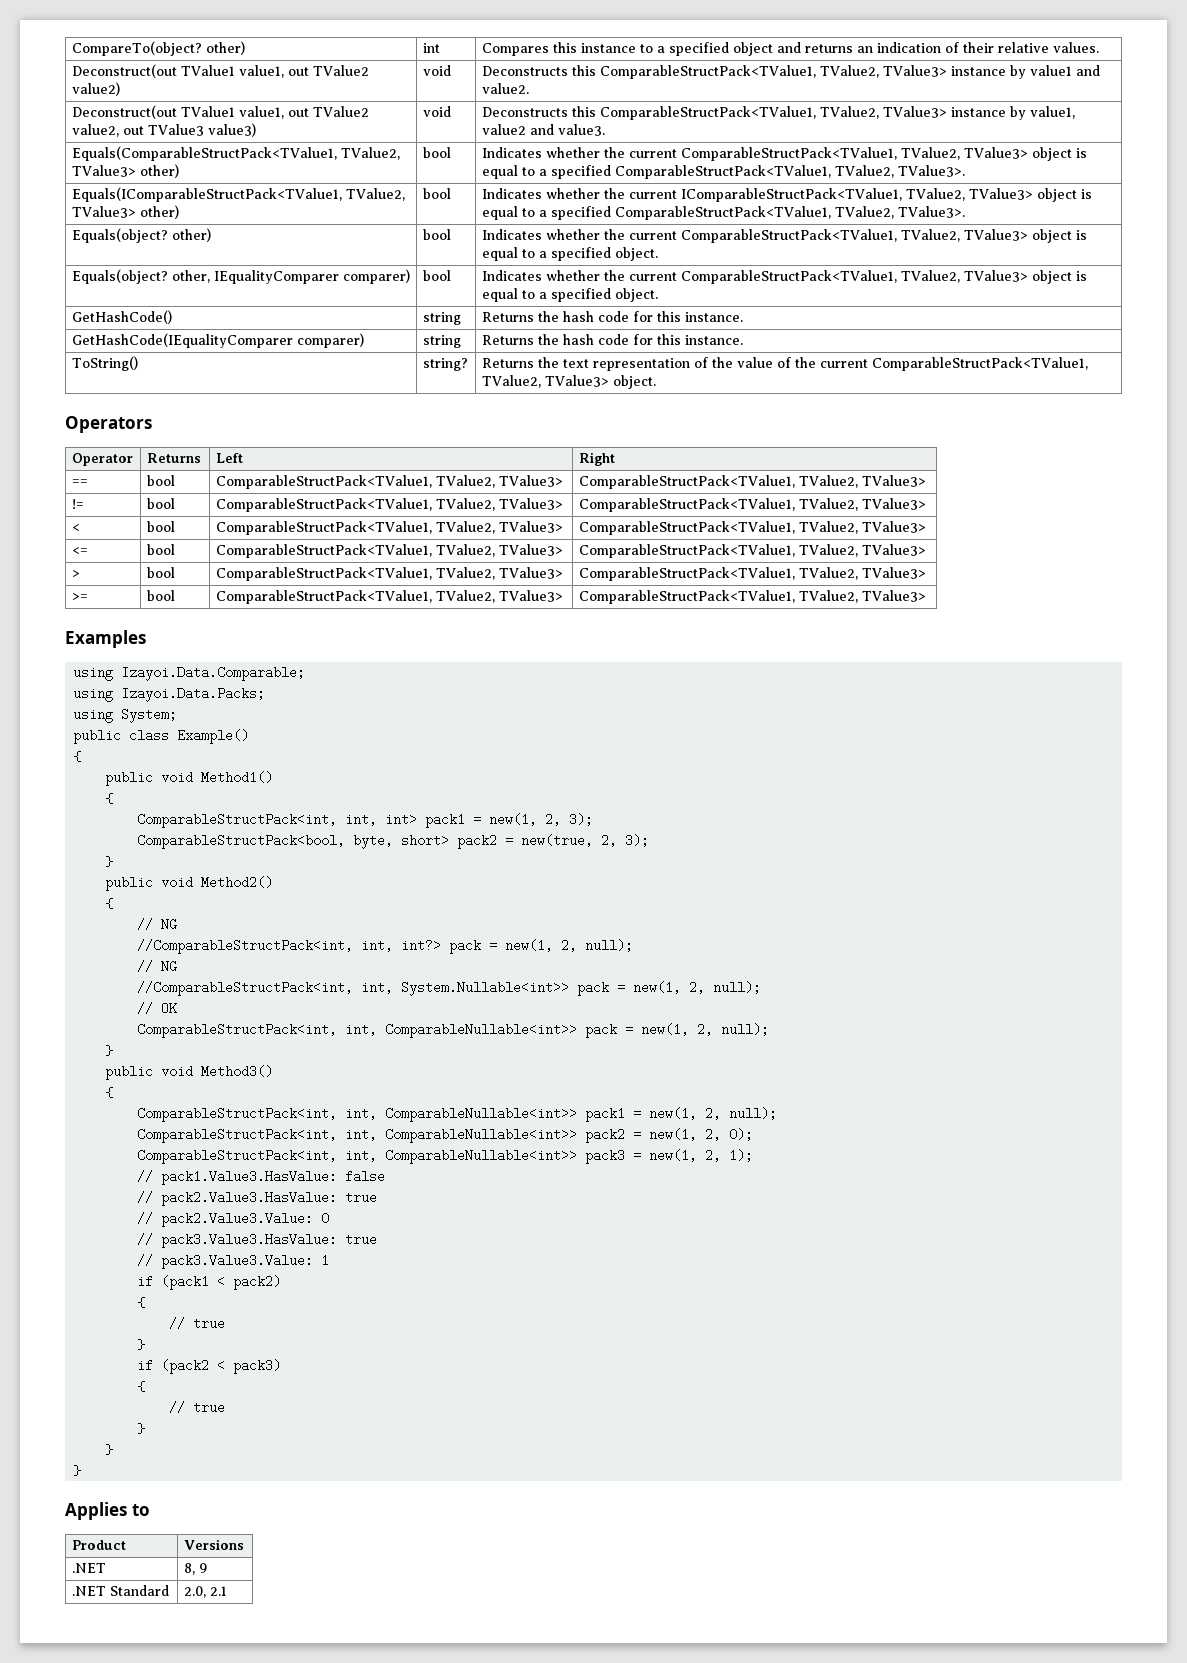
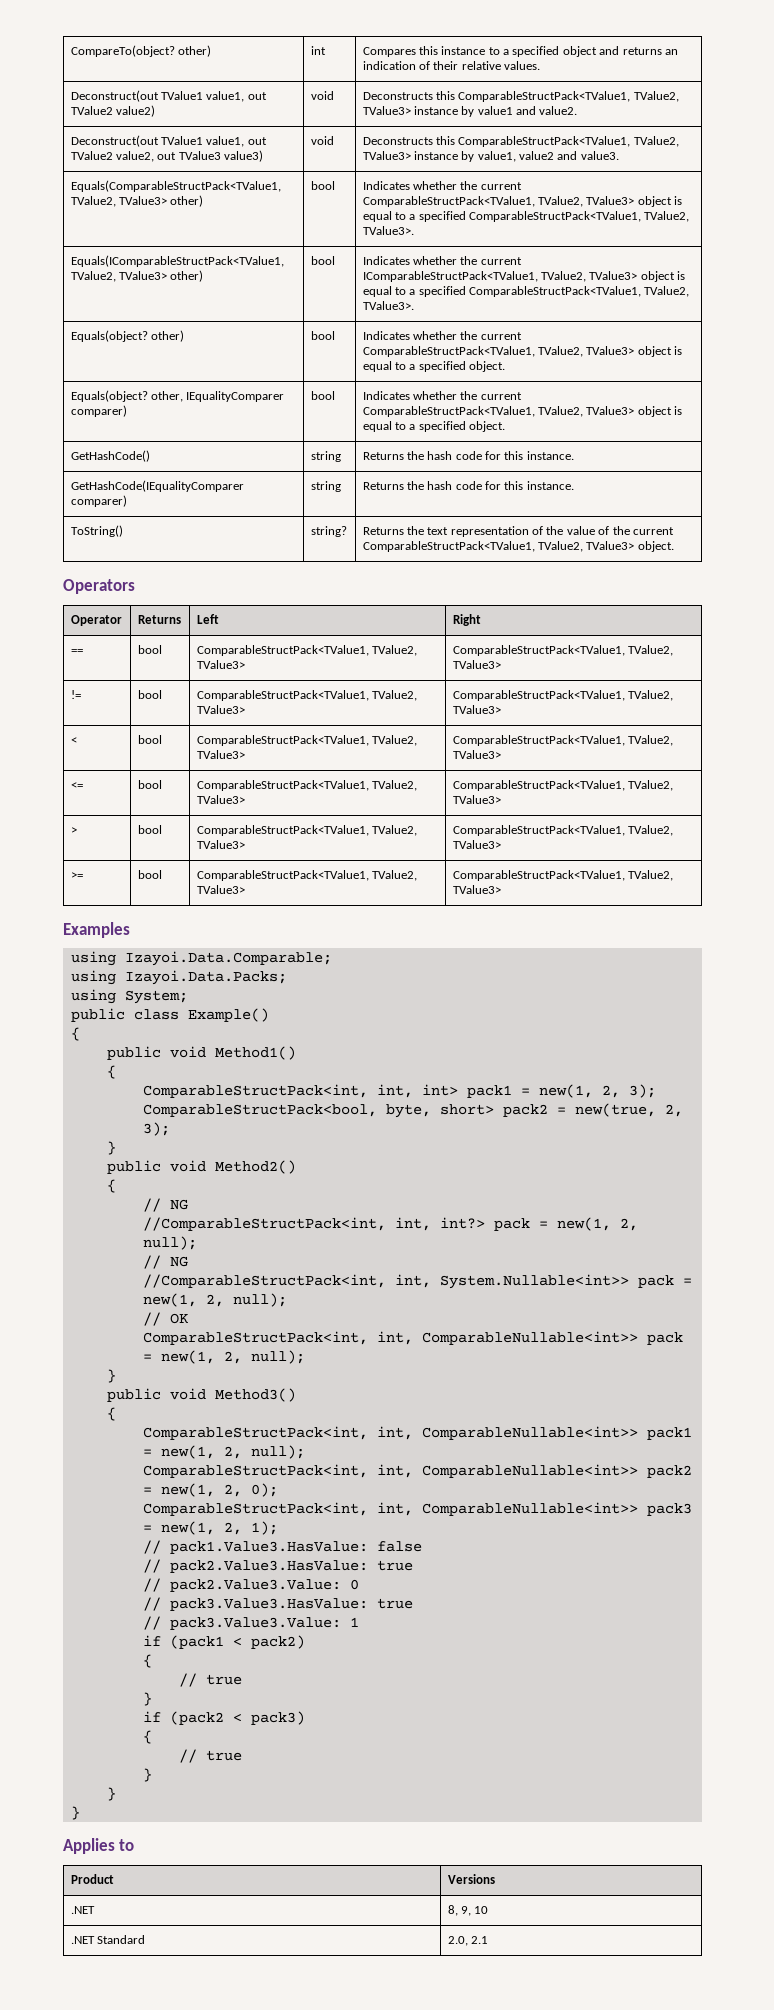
- .NET | 8, 9
+ .NET | 8, 9, 10

